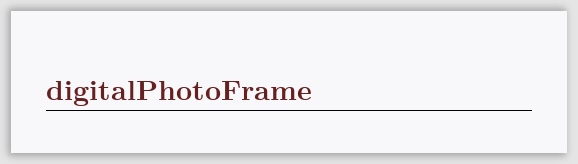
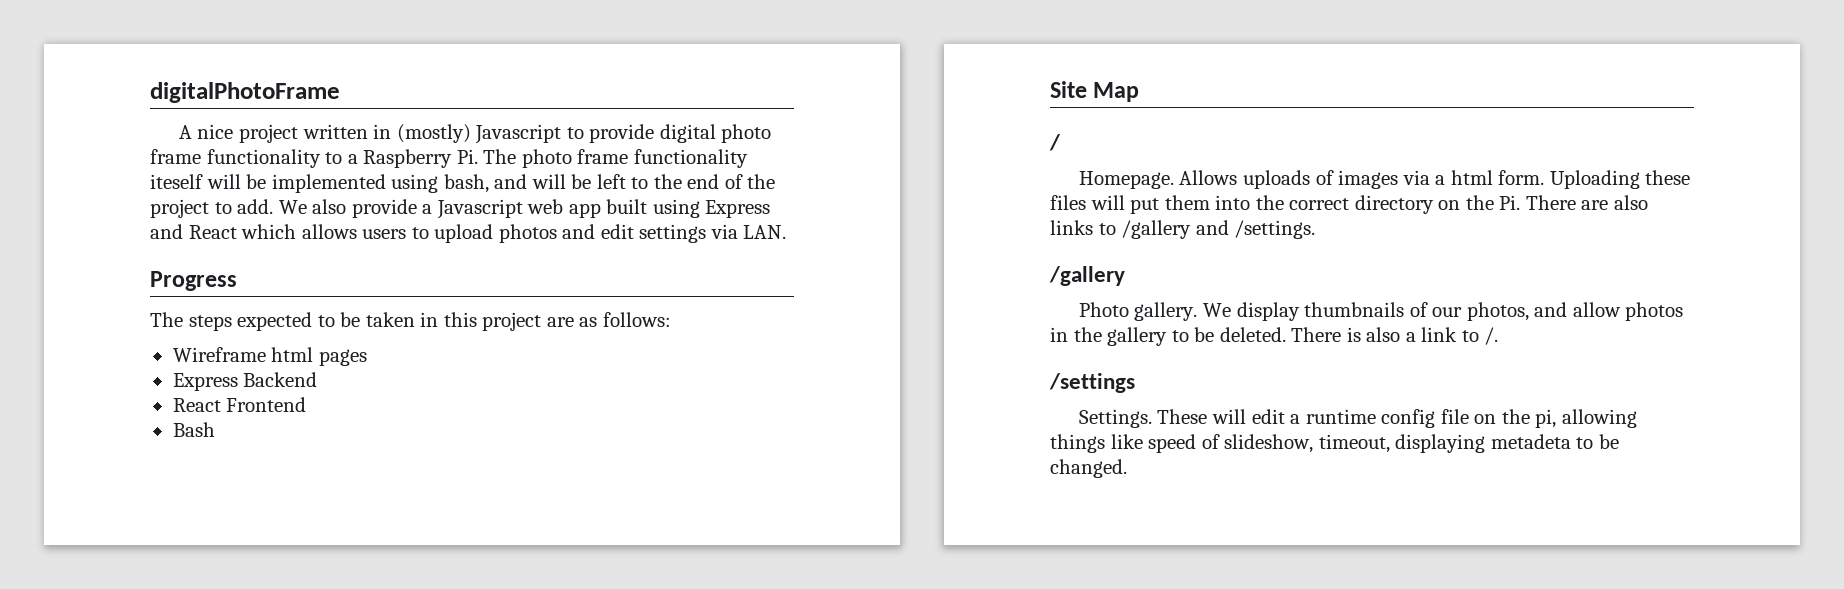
+ A nice project written in (mostly) Javascript to provide digital photo frame functionality to a Raspberry Pi. The photo frame functionality iteself will be implemented using bash, and will be left to the end of the project to add. We also provide a Javascript web app built using Express and React which allows users to upload photos and edit settings via LAN.
+ Progress
+ The steps expected to be taken in this project are as follows:
+ Wireframe html pages
+ Express Backend
+ React Frontend
+ Bash
+ Site Map
+ /
+ Homepage. Allows uploads of images via a html form. Uploading these files will put them into the correct directory on the Pi. There are also links to /gallery and /settings.
+ /gallery
+ Photo gallery. We display thumbnails of our photos, and allow photos in the gallery to be deleted. There is also a link to /.
+ /settings
+ Settings. These will edit a runtime config file on the pi, allowing things like speed of slideshow, timeout, displaying metadeta to be changed.

